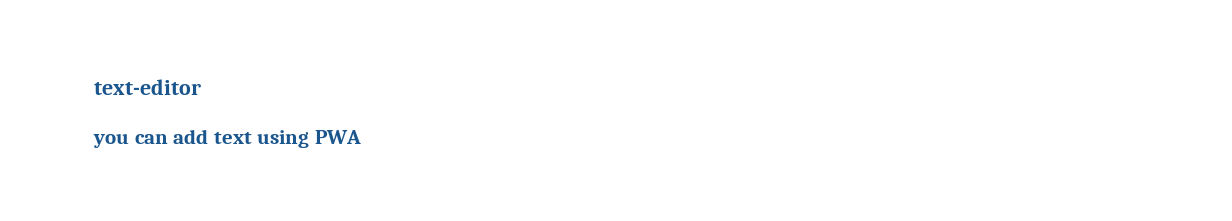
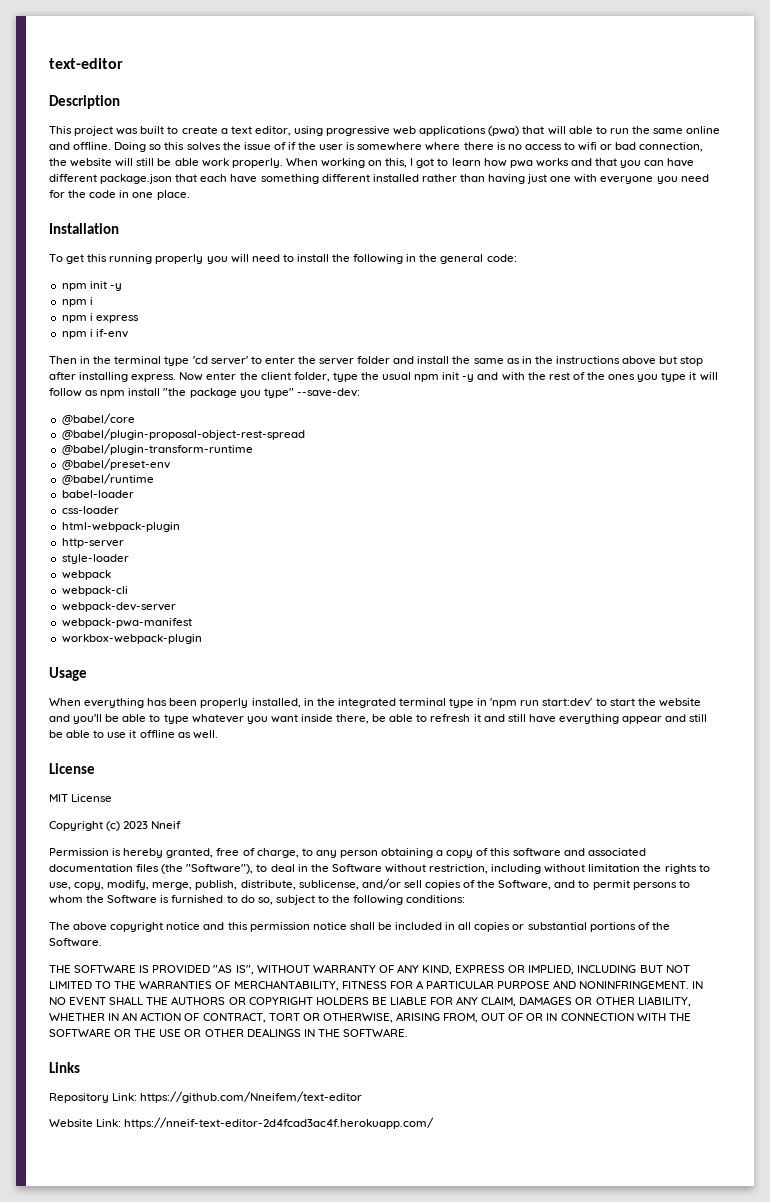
- you can add text using PWA
+ Description
+ This project was built to create a text editor, using progressive web applications (pwa) that will able to run the same online and offline. Doing so this solves the issue of if the user is somewhere where there is no access to wifi or bad connection, the website will still be able work properly. When working on this, I got to learn how pwa works and that you can have different package.json that each have something different installed rather than having just one with everyone you need for the code in one place.
+ Installation
+ To get this running properly you will need to install the following in the general code:
+ npm init -y
+ npm i
+ npm i express
+ npm i if-env
+ Then in the terminal type 'cd server' to enter the server folder and install the same as in the instructions above but stop after installing express. Now enter the client folder, type the usual npm init -y and with the rest of the ones you type it will follow as npm install "the package you type" --save-dev:
+ @babel/core
+ @babel/plugin-proposal-object-rest-spread
+ @babel/plugin-transform-runtime
+ @babel/preset-env
+ @babel/runtime
+ babel-loader
+ css-loader
+ html-webpack-plugin
+ http-server
+ style-loader
+ webpack
+ webpack-cli
+ webpack-dev-server
+ webpack-pwa-manifest
+ workbox-webpack-plugin
+ Usage
+ When everything has been properly installed, in the integrated terminal type in 'npm run start:dev' to start the website and you'll be able to type whatever you want inside there, be able to refresh it and still have everything appear and still be able to use it offline as well.
+ License
+ MIT License
+ Copyright (c) 2023 Nneif
+ Permission is hereby granted, free of charge, to any person obtaining a copy of this software and associated documentation files (the "Software"), to deal in the Software without restriction, including without limitation the rights to use, copy, modify, merge, publish, distribute, sublicense, and/or sell copies of the Software, and to permit persons to whom the Software is furnished to do so, subject to the following conditions:
+ The above copyright notice and this permission notice shall be included in all copies or substantial portions of the Software.
+ THE SOFTWARE IS PROVIDED "AS IS", WITHOUT WARRANTY OF ANY KIND, EXPRESS OR IMPLIED, INCLUDING BUT NOT LIMITED TO THE WARRANTIES OF MERCHANTABILITY, FITNESS FOR A PARTICULAR PURPOSE AND NONINFRINGEMENT. IN NO EVENT SHALL THE AUTHORS OR COPYRIGHT HOLDERS BE LIABLE FOR ANY CLAIM, DAMAGES OR OTHER LIABILITY, WHETHER IN AN ACTION OF CONTRACT, TORT OR OTHERWISE, ARISING FROM, OUT OF OR IN CONNECTION WITH THE SOFTWARE OR THE USE OR OTHER DEALINGS IN THE SOFTWARE.
+ Links
+ Repository Link: https://github.com/Nneifem/text-editor
+ Website Link: https://nneif-text-editor-2d4fcad3ac4f.herokuapp.com/

